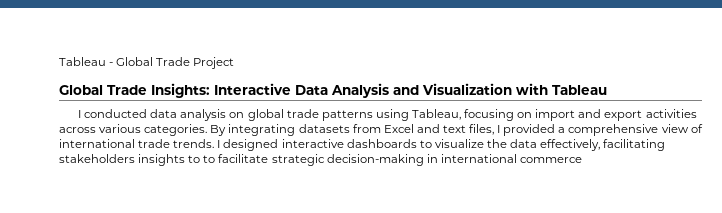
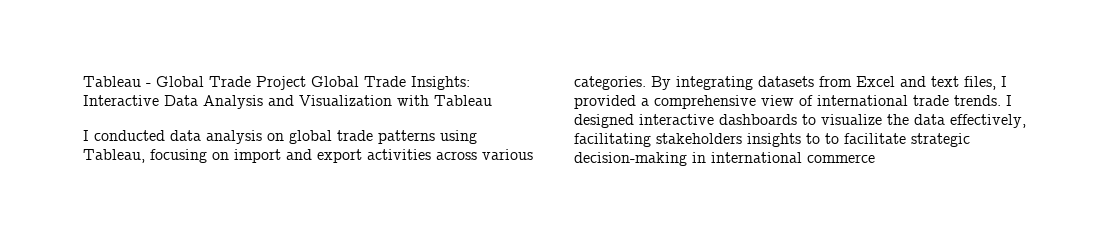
- Tableau - Global Trade Project
- Global Trade Insights: Interactive Data Analysis and Visualization with Tableau
+ Tableau - Global Trade Project Global Trade Insights: Interactive Data Analysis and Visualization with Tableau

